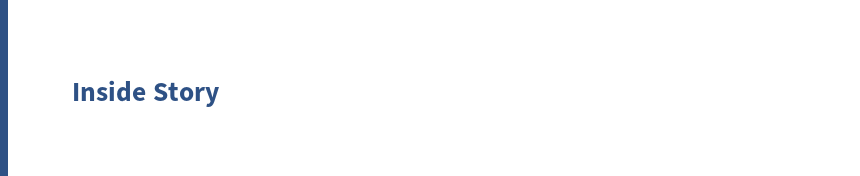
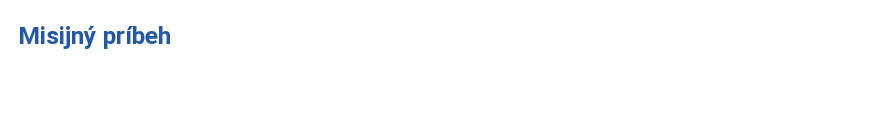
- Inside Story
+ Misijný príbeh

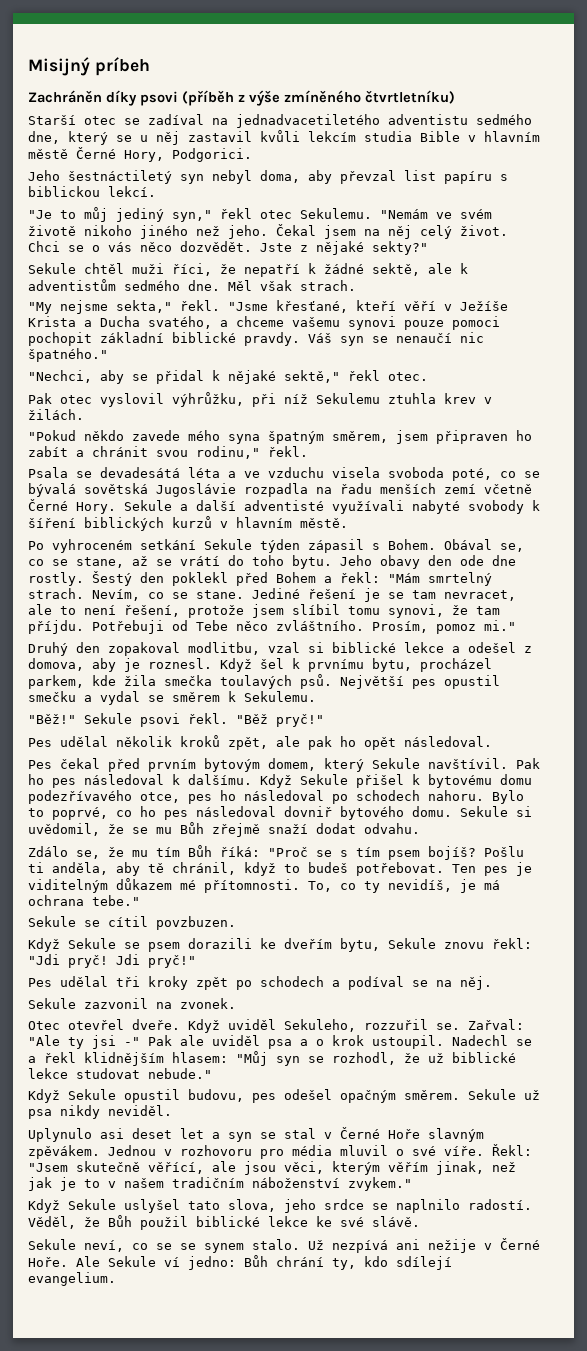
+ Zachráněn díky psovi (příběh z výše zmíněného čtvrtletníku)
+ Starší otec se zadíval na jednadvacetiletého adventistu sedmého dne, který se u něj zastavil kvůli lekcím studia Bible v hlavním městě Černé Hory, Podgorici.
+ Jeho šestnáctiletý syn nebyl doma, aby převzal list papíru s biblickou lekcí.
+ "Je to můj jediný syn," řekl otec Sekulemu. "Nemám ve svém životě nikoho jiného než jeho. Čekal jsem na něj celý život. Chci se o vás něco dozvědět. Jste z nějaké sekty?"
+ Sekule chtěl muži říci, že nepatří k žádné sektě, ale k adventistům sedmého dne. Měl však strach.
+ "My nejsme sekta," řekl. "Jsme křesťané, kteří věří v Ježíše Krista a Ducha svatého, a chceme vašemu synovi pouze pomoci pochopit základní biblické pravdy. Váš syn se nenaučí nic špatného."
+ "Nechci, aby se přidal k nějaké sektě," řekl otec.
+ Pak otec vyslovil výhrůžku, při níž Sekulemu ztuhla krev v žilách.
+ "Pokud někdo zavede mého syna špatným směrem, jsem připraven ho zabít a chránit svou rodinu," řekl.
+ Psala se devadesátá léta a ve vzduchu visela svoboda poté, co se bývalá sovětská Jugoslávie rozpadla na řadu menších zemí včetně Černé Hory. Sekule a další adventisté využívali nabyté svobody k šíření biblických kurzů v hlavním městě.
+ Po vyhroceném setkání Sekule týden zápasil s Bohem. Obával se, co se stane, až se vrátí do toho bytu. Jeho obavy den ode dne rostly. Šestý den poklekl před Bohem a řekl: "Mám smrtelný strach. Nevím, co se stane. Jediné řešení je se tam nevracet, ale to není řešení, protože jsem slíbil tomu synovi, že tam příjdu. Potřebuji od Tebe něco zvláštního. Prosím, pomoz mi."
+ Druhý den zopakoval modlitbu, vzal si biblické lekce a odešel z domova, aby je roznesl. Když šel k prvnímu bytu, procházel parkem, kde žila smečka toulavých psů. Největší pes opustil smečku a vydal se směrem k Sekulemu.
+ "Běž!" Sekule psovi řekl. "Běž pryč!"
+ Pes udělal několik kroků zpět, ale pak ho opět následoval.
+ Pes čekal před prvním bytovým domem, který Sekule navštívil. Pak ho pes následoval k dalšímu. Když Sekule přišel k bytovému domu podezřívavého otce, pes ho následoval po schodech nahoru. Bylo to poprvé, co ho pes následoval dovniř bytového domu. Sekule si uvědomil, že se mu Bůh zřejmě snaží dodat odvahu.
+ Zdálo se, že mu tím Bůh říká: "Proč se s tím psem bojíš? Pošlu ti anděla, aby tě chránil, když to budeš potřebovat. Ten pes je viditelným důkazem mé přítomnosti. To, co ty nevidíš, je má ochrana tebe."
+ Sekule se cítil povzbuzen.
+ Když Sekule se psem dorazili ke dveřím bytu, Sekule znovu řekl: "Jdi pryč! Jdi pryč!"
+ Pes udělal tři kroky zpět po schodech a podíval se na něj.
+ Sekule zazvonil na zvonek.
+ Otec otevřel dveře. Když uviděl Sekuleho, rozzuřil se. Zařval: "Ale ty jsi -" Pak ale uviděl psa a o krok ustoupil. Nadechl se a řekl klidnějším hlasem: "Můj syn se rozhodl, že už biblické lekce studovat nebude."
+ Když Sekule opustil budovu, pes odešel opačným směrem. Sekule už psa nikdy neviděl.
+ Uplynulo asi deset let a syn se stal v Černé Hoře slavným zpěvákem. Jednou v rozhovoru pro média mluvil o své víře. Řekl: "Jsem skutečně věřící, ale jsou věci, kterým věřím jinak, než jak je to v našem tradičním náboženství zvykem."
+ Když Sekule uslyšel tato slova, jeho srdce se naplnilo radostí. Věděl, že Bůh použil biblické lekce ke své slávě.
+ Sekule neví, co se se synem stalo. Už nezpívá ani nežije v Černé Hoře. Ale Sekule ví jedno: Bůh chrání ty, kdo sdílejí evangelium.

